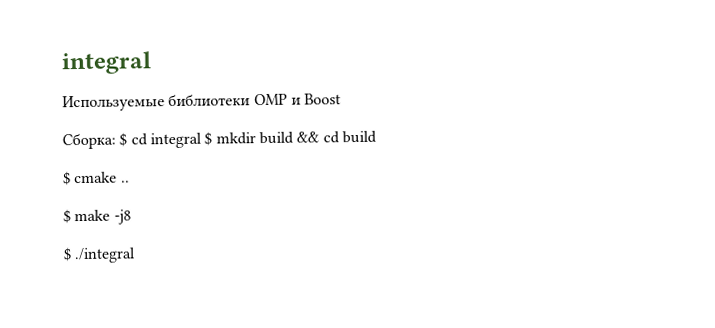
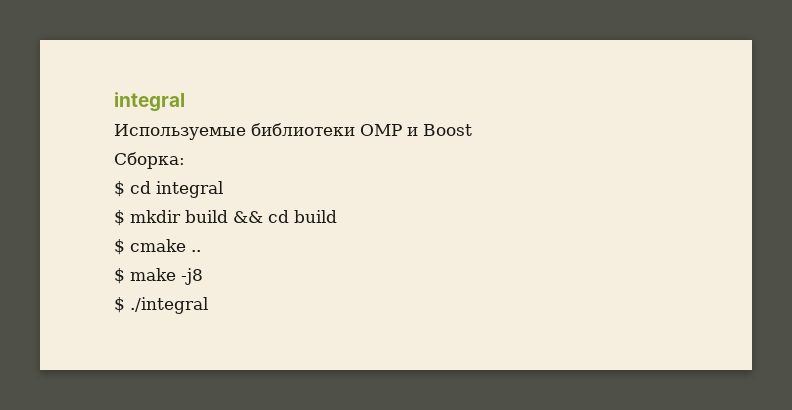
- Сборка: $ cd integral $ mkdir build && cd build
+ Сборка:
+ $ cd integral
+ $ mkdir build && cd build

